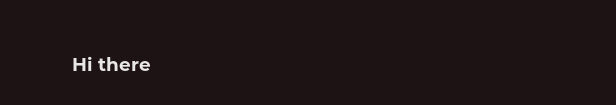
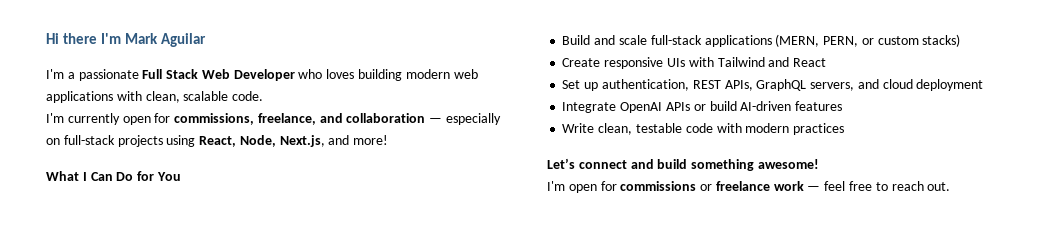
- Hi there
+ Hi there I'm Mark Aguilar
+ I'm a passionate Full Stack Web Developer who loves building modern web applications with clean, scalable code.
+ I'm currently open for commissions, freelance, and collaboration — especially on full-stack projects using React, Node, Next.js, and more!
+ What I Can Do for You
+ Build and scale full-stack applications (MERN, PERN, or custom stacks)
+ Create responsive UIs with Tailwind and React
+ Set up authentication, REST APIs, GraphQL servers, and cloud deployment
+ Integrate OpenAI APIs or build AI-driven features
+ Write clean, testable code with modern practices
+ Let’s connect and build something awesome!
+ I'm open for commissions or freelance work — feel free to reach out.

